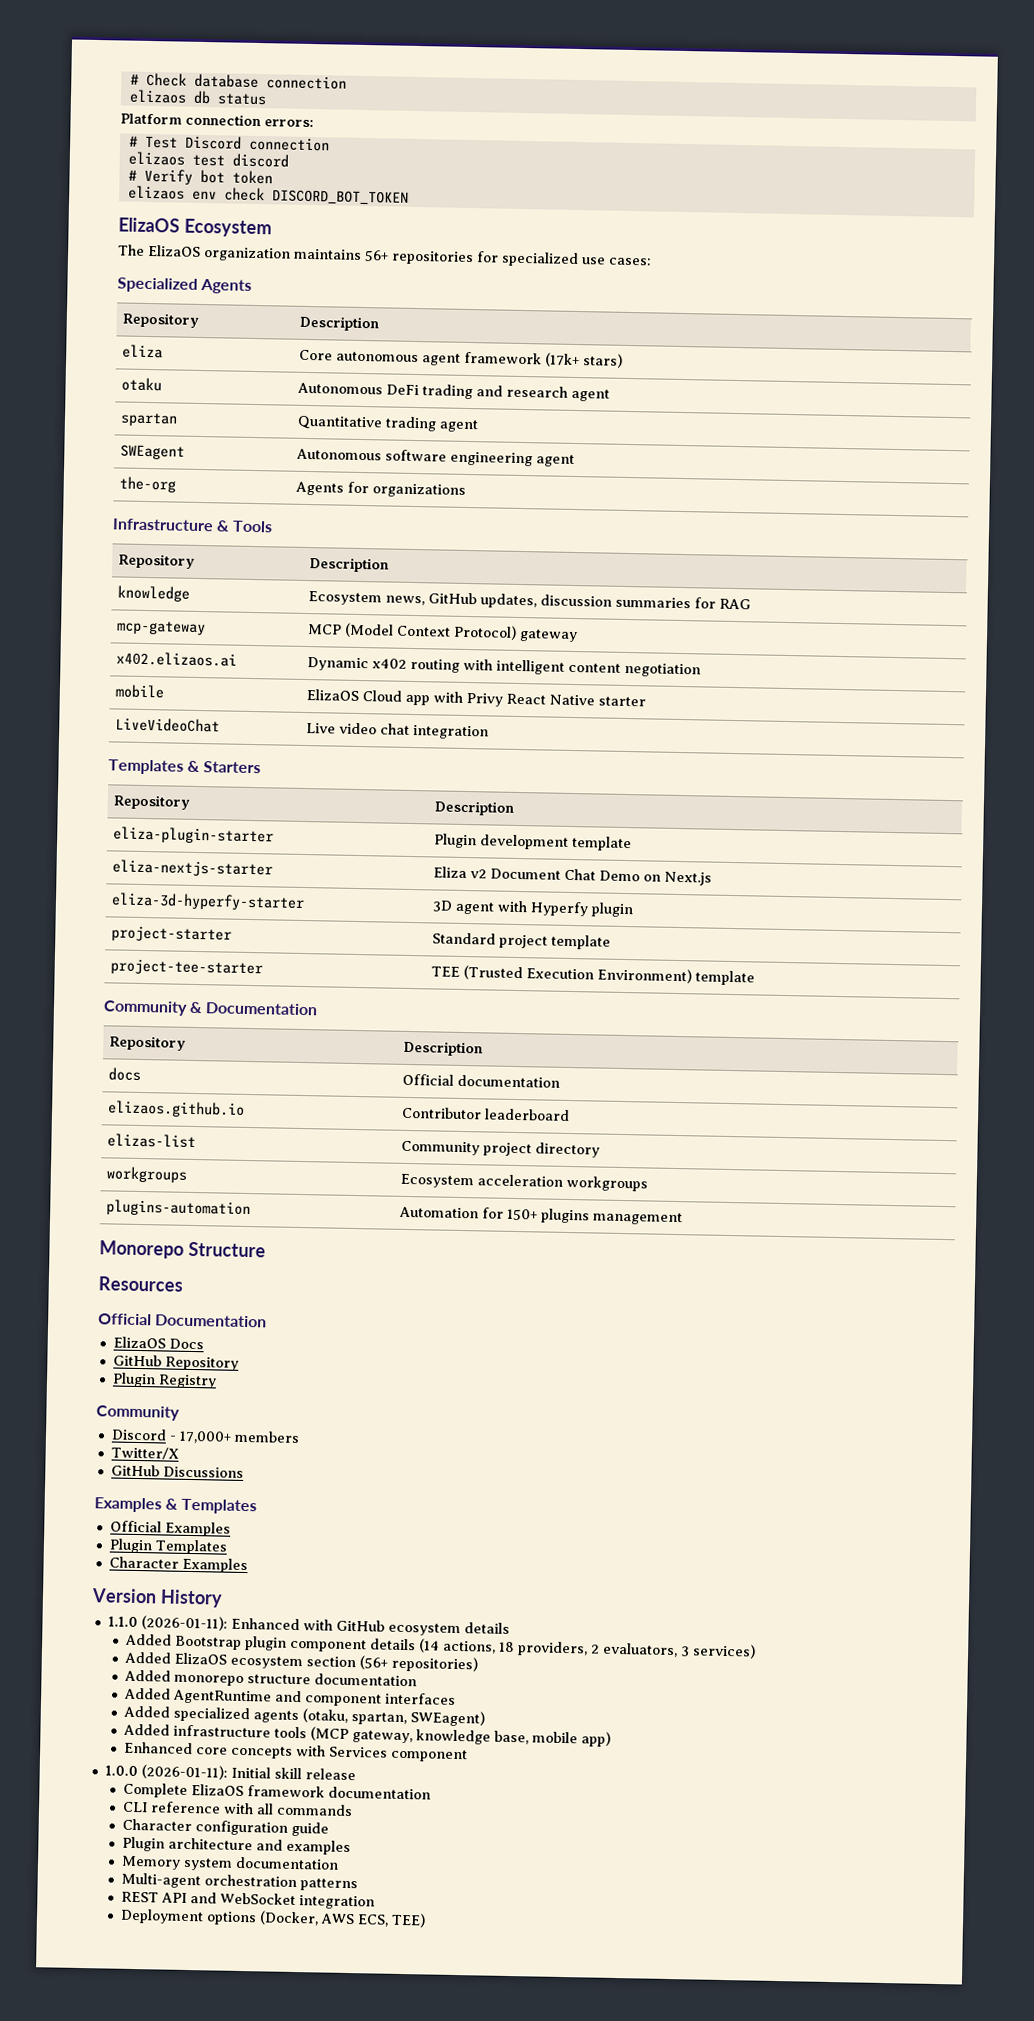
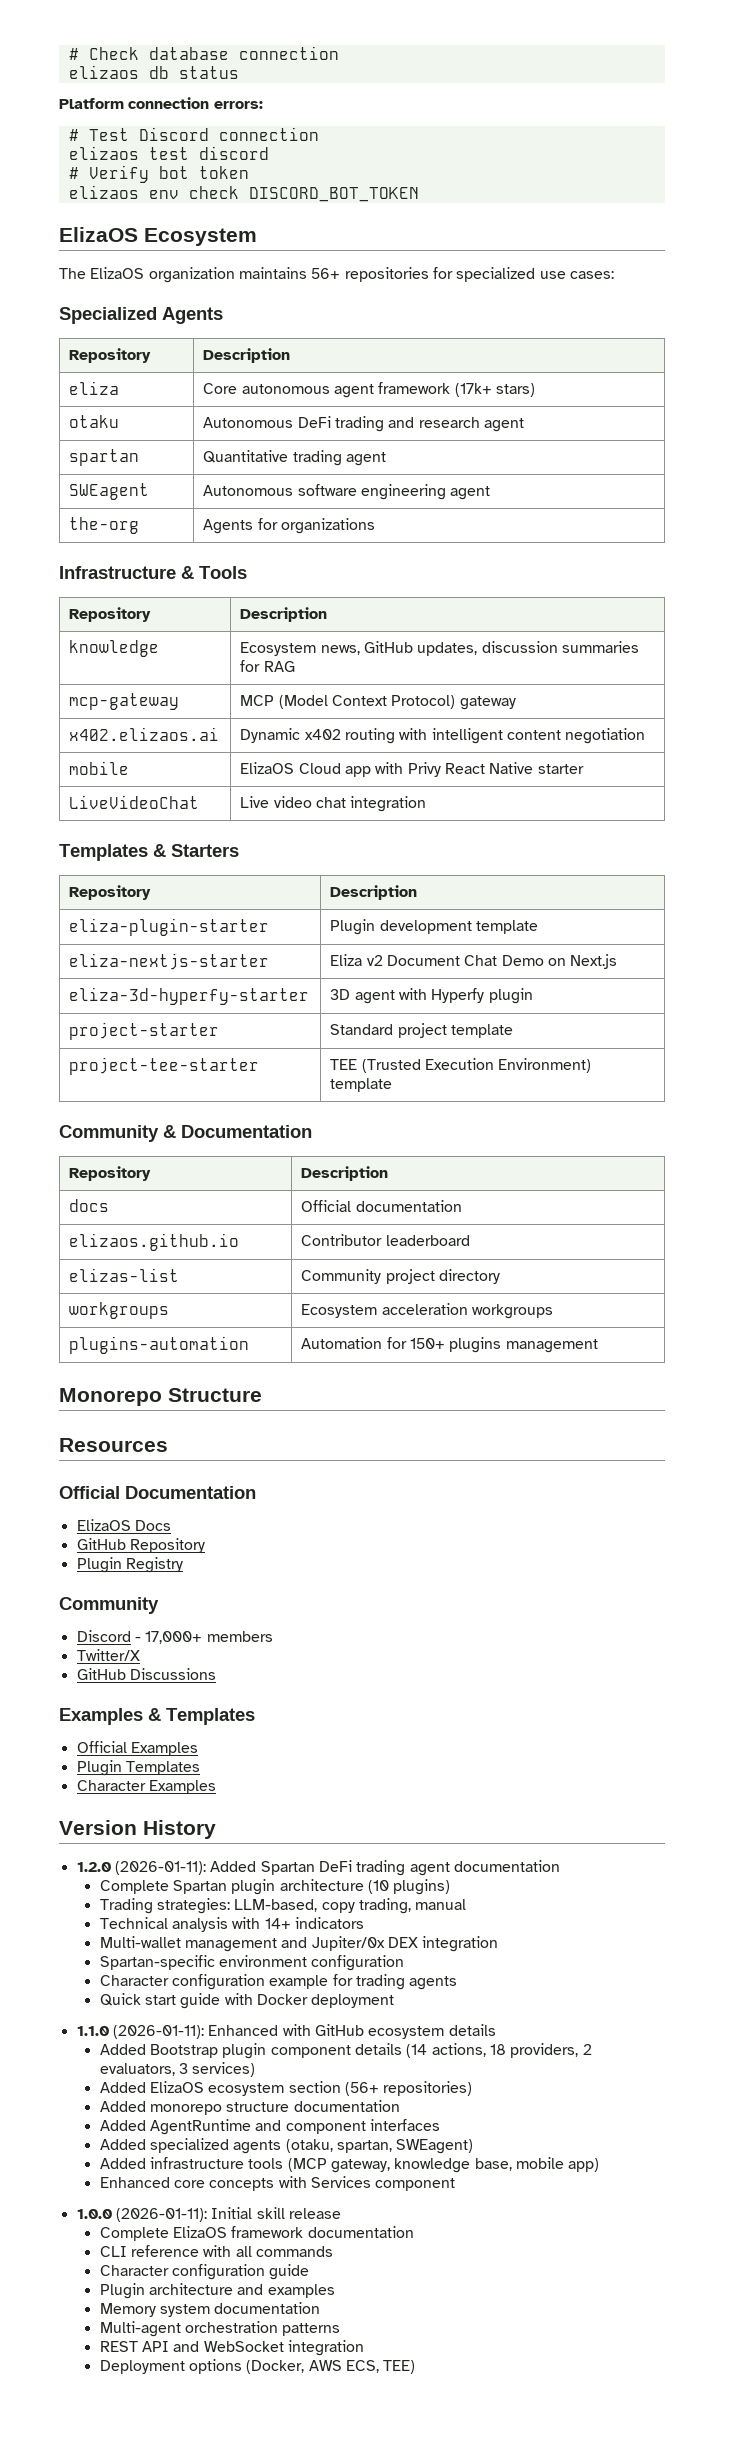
+ 1.2.0 (2026-01-11): Added Spartan DeFi trading agent documentation
+ Complete Spartan plugin architecture (10 plugins)
+ Trading strategies: LLM-based, copy trading, manual
+ Technical analysis with 14+ indicators
+ Multi-wallet management and Jupiter/0x DEX integration
+ Spartan-specific environment configuration
+ Character configuration example for trading agents
+ Quick start guide with Docker deployment

